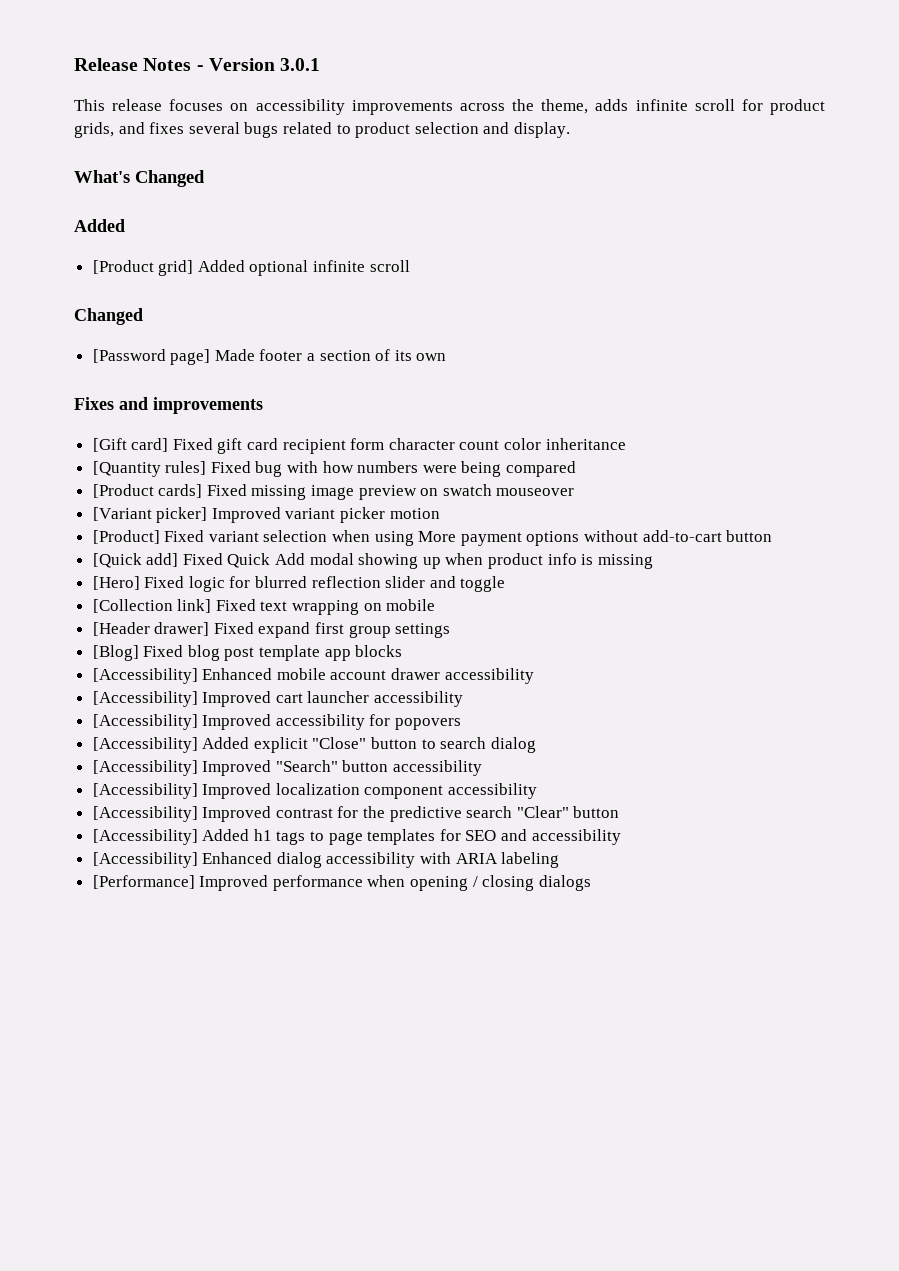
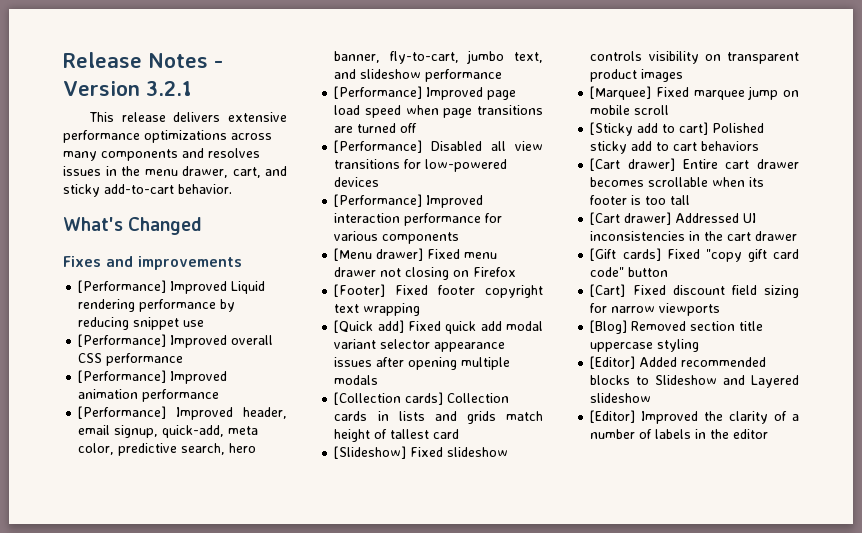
- Release Notes - Version 3.0.1
+ Release Notes - Version 3.2.1
- This release focuses on accessibility improvements across the theme, adds infinite scroll for product grids, and fixes several bugs related to product selection and display.
+ This release delivers extensive performance optimizations across many components and resolves issues in the menu drawer, cart, and sticky add-to-cart behavior.
  What's Changed
- Added
- [Product grid] Added optional infinite scroll
- Changed
- [Password page] Made footer a section of its own
  Fixes and improvements
- [Gift card] Fixed gift card recipient form character count color inheritance
- [Quantity rules] Fixed bug with how numbers were being compared
- [Product cards] Fixed missing image preview on swatch mouseover
- [Variant picker] Improved variant picker motion
- [Product] Fixed variant selection when using More payment options without add-to-cart button
- [Quick add] Fixed Quick Add modal showing up when product info is missing
- [Hero] Fixed logic for blurred reflection slider and toggle
- [Collection link] Fixed text wrapping on mobile
- [Header drawer] Fixed expand first group settings
- [Blog] Fixed blog post template app blocks
- [Accessibility] Enhanced mobile account drawer accessibility
- [Accessibility] Improved cart launcher accessibility
- [Accessibility] Improved accessibility for popovers
- [Accessibility] Added explicit "Close" button to search dialog
- [Accessibility] Improved "Search" button accessibility
- [Accessibility] Improved localization component accessibility
- [Accessibility] Improved contrast for the predictive search "Clear" button
- [Accessibility] Added h1 tags to page templates for SEO and accessibility
- [Accessibility] Enhanced dialog accessibility with ARIA labeling
- [Performance] Improved performance when opening / closing dialogs
+ [Performance] Improved Liquid rendering performance by reducing snippet use
+ [Performance] Improved overall CSS performance
+ [Performance] Improved animation performance
+ [Performance] Improved header, email signup, quick-add, meta color, predictive search, hero banner, fly-to-cart, jumbo text, and slideshow performance
+ [Performance] Improved page load speed when page transitions are turned off
+ [Performance] Disabled all view transitions for low-powered devices
+ [Performance] Improved interaction performance for various components
+ [Menu drawer] Fixed menu drawer not closing on Firefox
+ [Footer] Fixed footer copyright text wrapping
+ [Quick add] Fixed quick add modal variant selector appearance issues after opening multiple modals
+ [Collection cards] Collection cards in lists and grids match height of tallest card
+ [Slideshow] Fixed slideshow controls visibility on transparent product images
+ [Marquee] Fixed marquee jump on mobile scroll
+ [Sticky add to cart] Polished sticky add to cart behaviors
+ [Cart drawer] Entire cart drawer becomes scrollable when its footer is too tall
+ [Cart drawer] Addressed UI inconsistencies in the cart drawer
+ [Gift cards] Fixed "copy gift card code" button
+ [Cart] Fixed discount field sizing for narrow viewports
+ [Blog] Removed section title uppercase styling
+ [Editor] Added recommended blocks to Slideshow and Layered slideshow
+ [Editor] Improved the clarity of a number of labels in the editor

